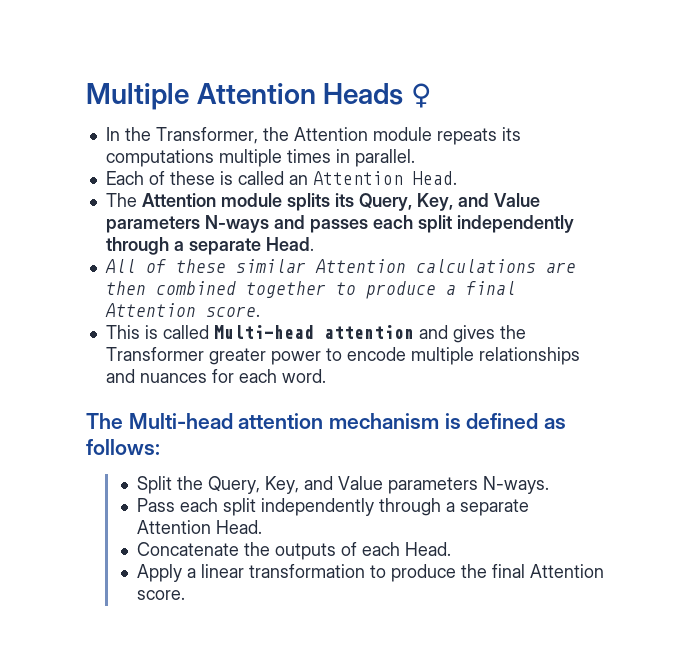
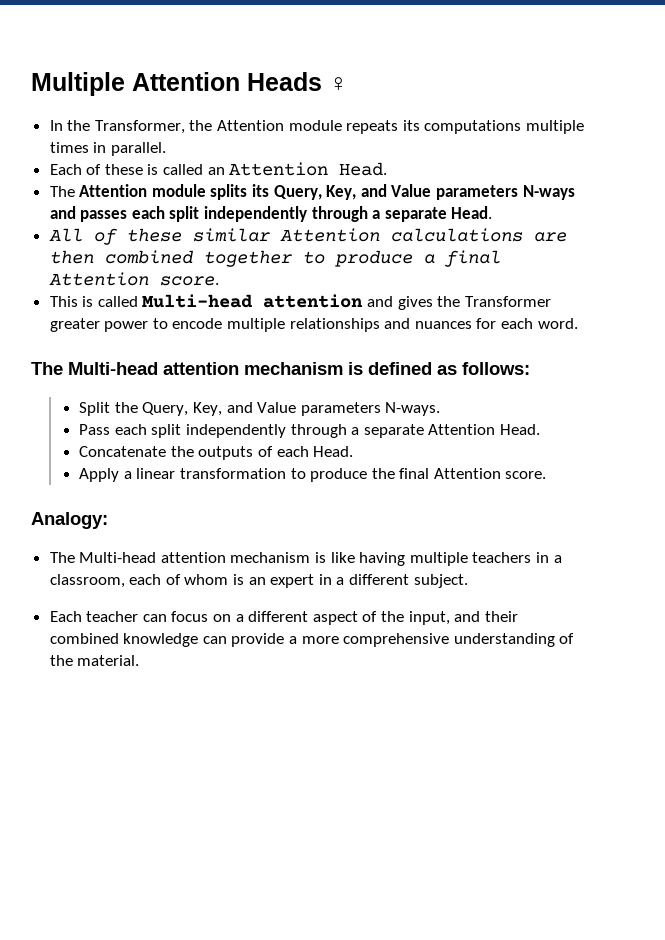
+ Analogy:
+ The Multi-head attention mechanism is like having multiple teachers in a classroom, each of whom is an expert in a different subject.
+ Each teacher can focus on a different aspect of the input, and their combined knowledge can provide a more comprehensive understanding of the material.

